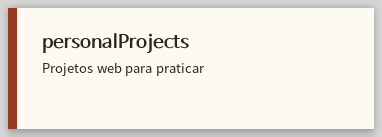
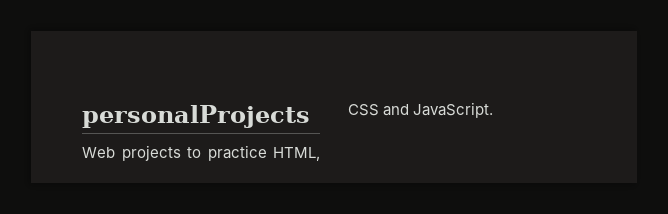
- Projetos web para praticar
+ Web projects to practice HTML, CSS and JavaScript.

